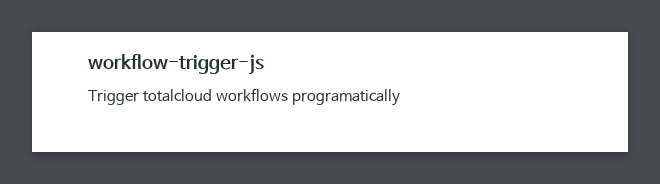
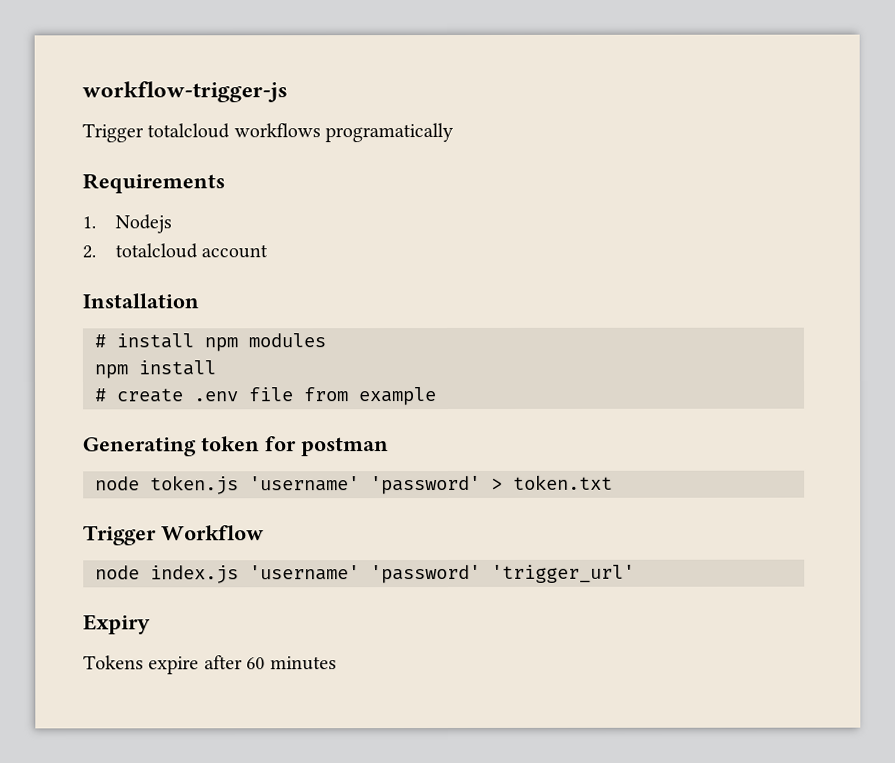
+ Requirements
+ 1. Nodejs
+ 2. totalcloud account
+ Installation
+ # install npm modules
+ npm install
+ # create .env file from example
+ Generating token for postman
+ node token.js 'username' 'password' > token.txt
+ Trigger Workflow
+ node index.js 'username' 'password' 'trigger_url'
+ Expiry
+ Tokens expire after 60 minutes

